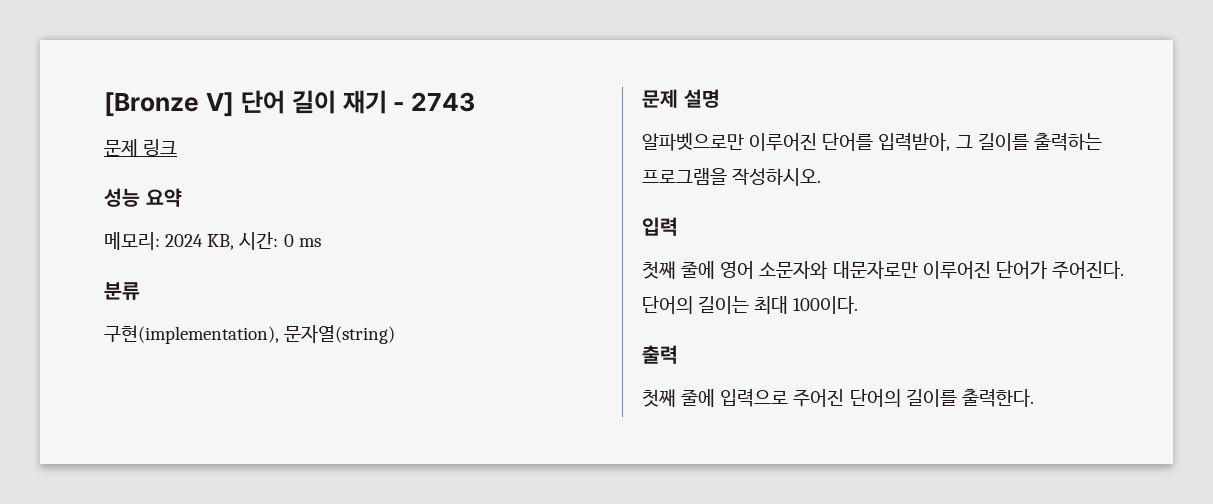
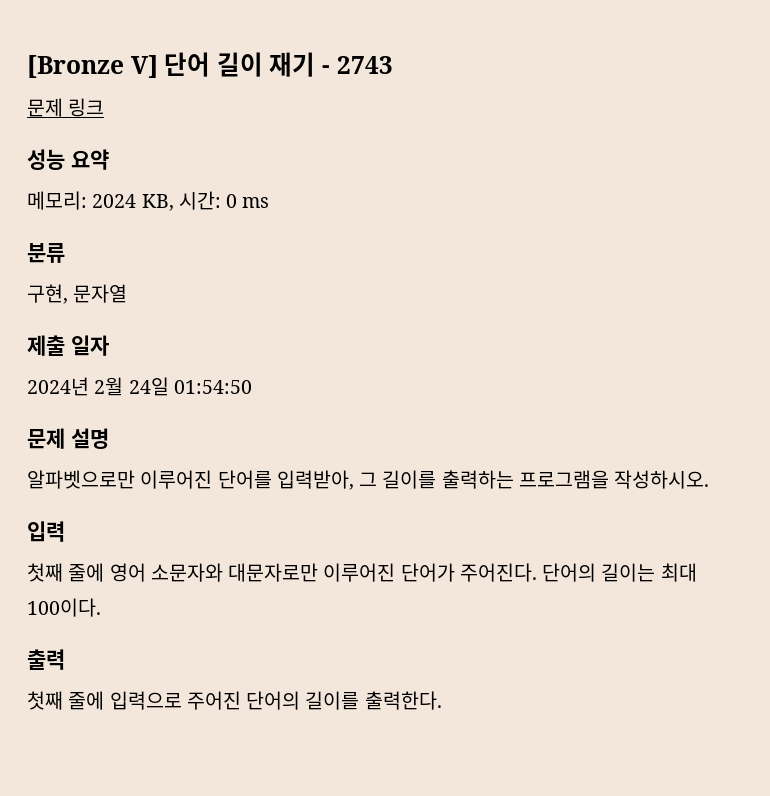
- 구현(implementation), 문자열(string)
+ 구현, 문자열
+ 제출 일자
+ 2024년 2월 24일 01:54:50

